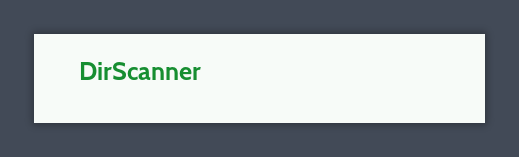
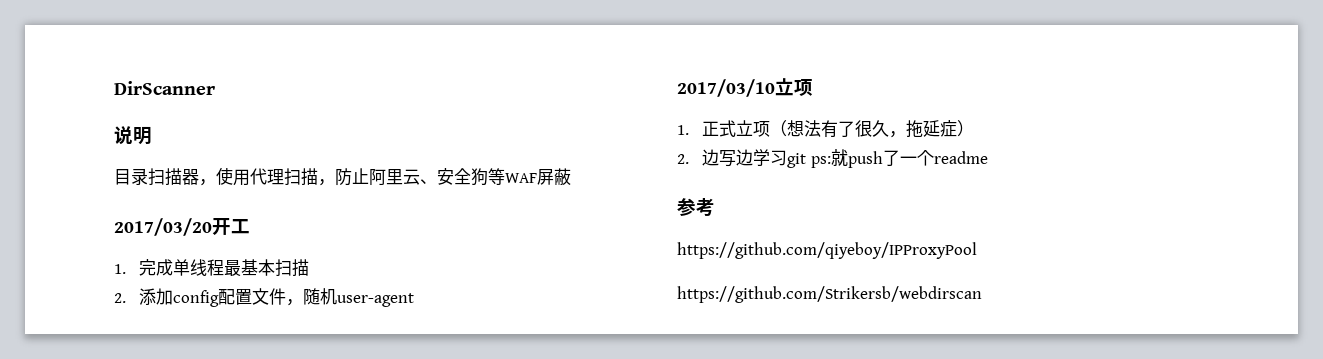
+ 说明
+ 目录扫描器，使用代理扫描，防止阿里云、安全狗等WAF屏蔽
+ 2017/03/20开工
+ 1.完成单线程最基本扫描
+ 2.添加config配置文件，随机user-agent
+ 2017/03/10立项
+ 1.正式立项（想法有了很久，拖延症）
+ 2.边写边学习git ps:就push了一个readme
+ 参考
+ https://github.com/qiyeboy/IPProxyPool
+ https://github.com/Strikersb/webdirscan

